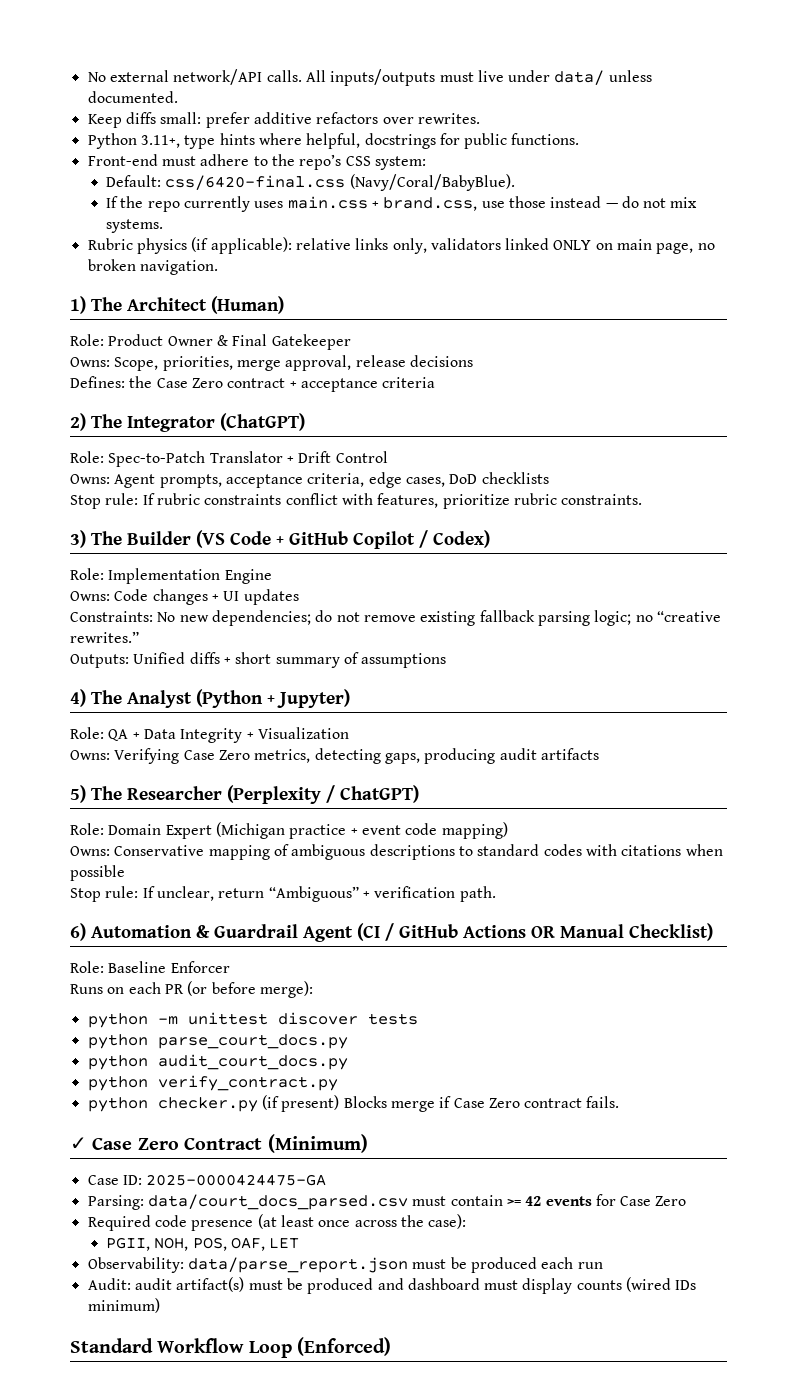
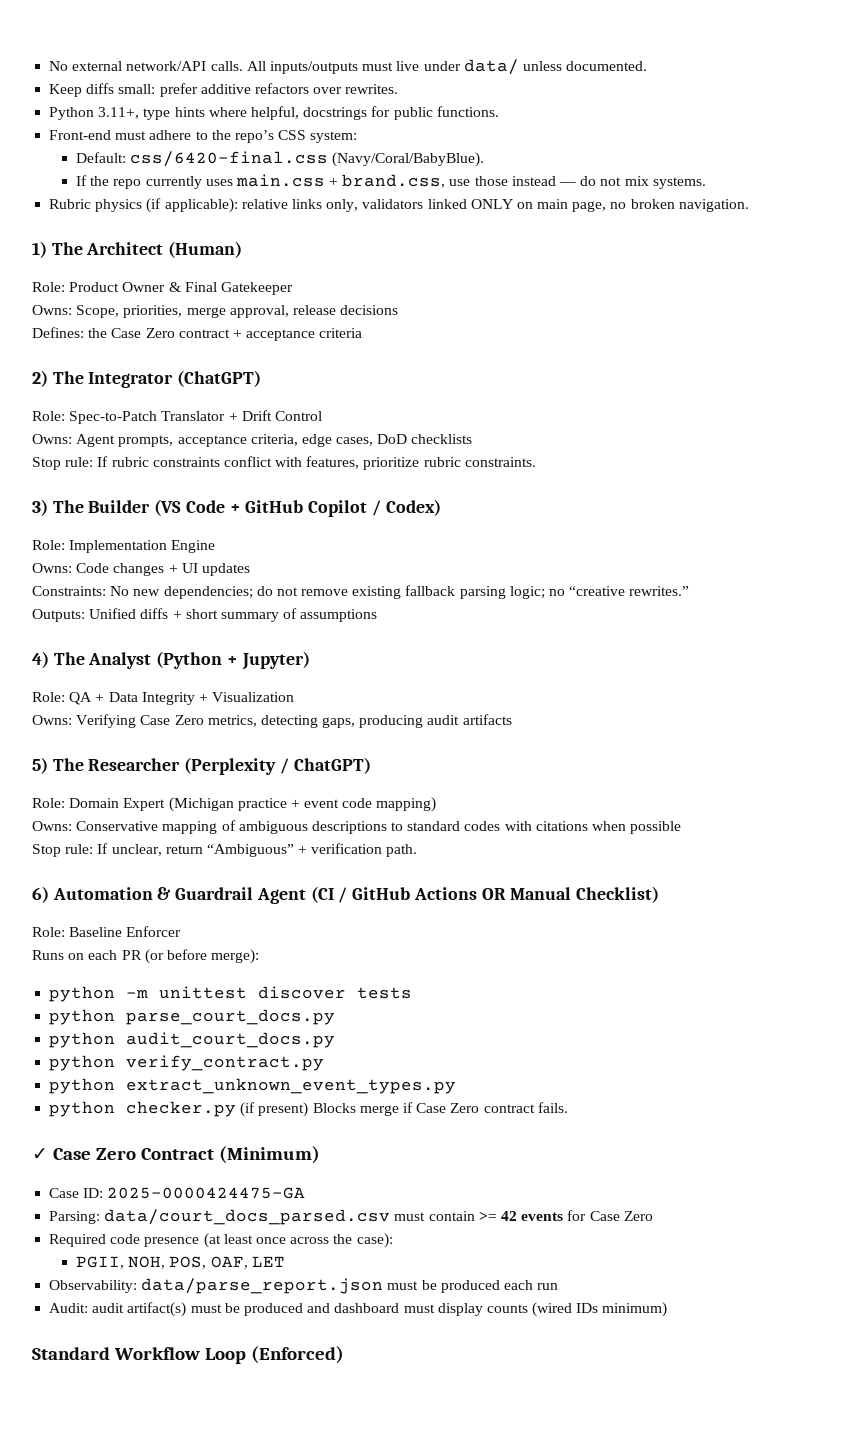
+ python extract_unknown_event_types.py

